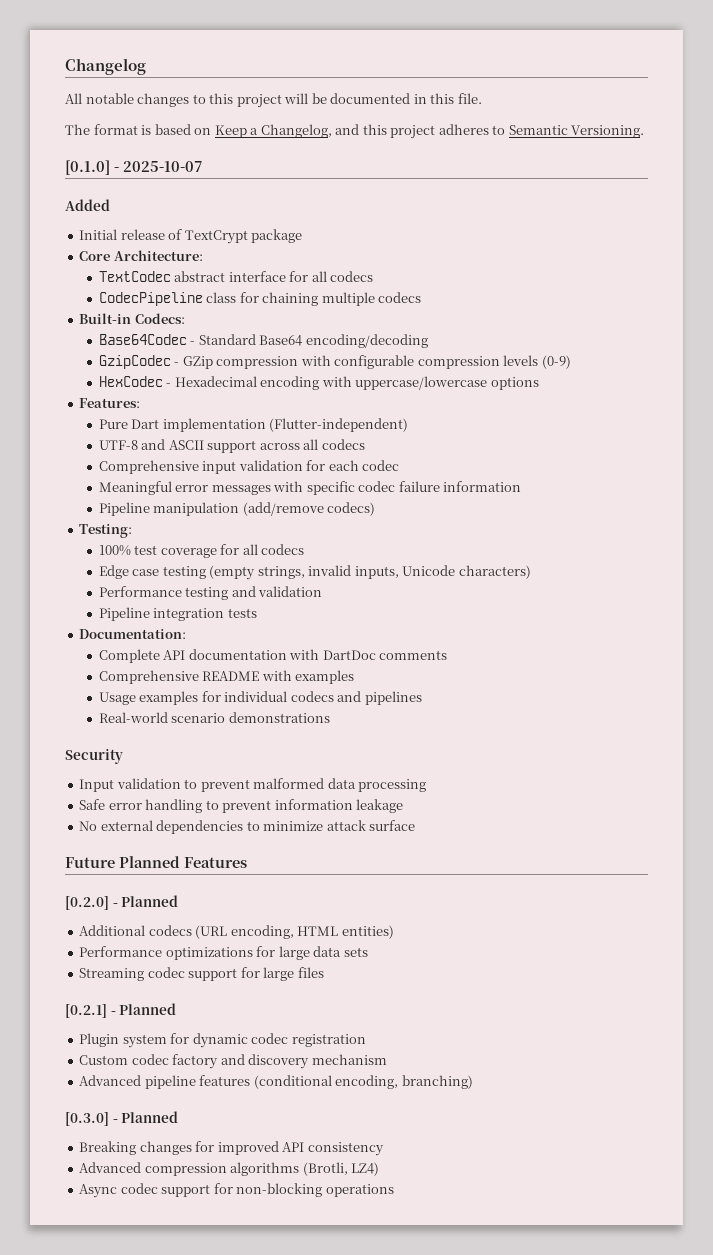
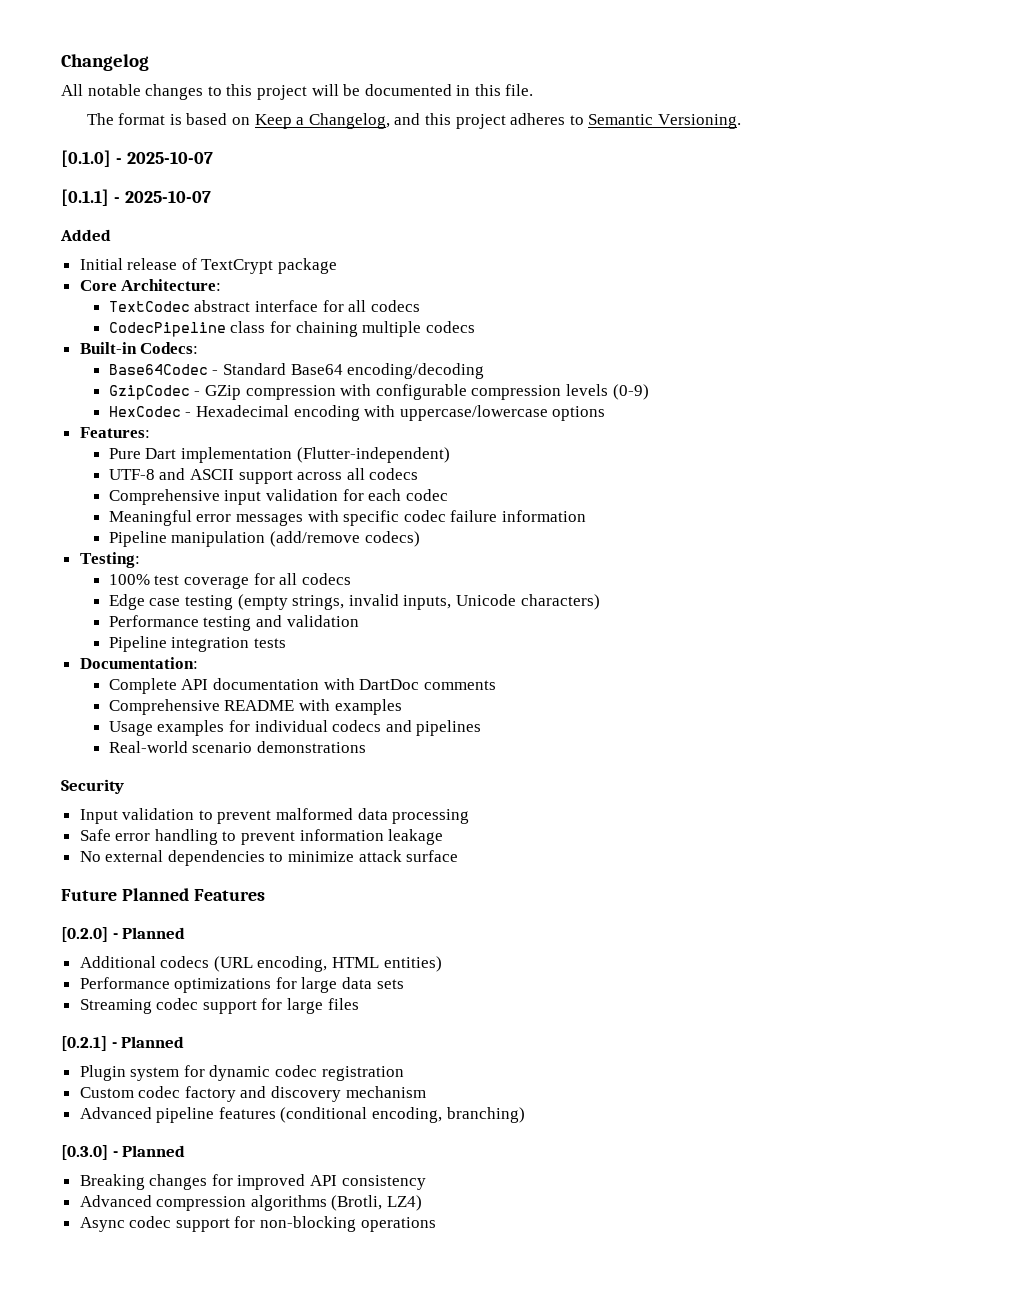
+ [0.1.1] - 2025-10-07

